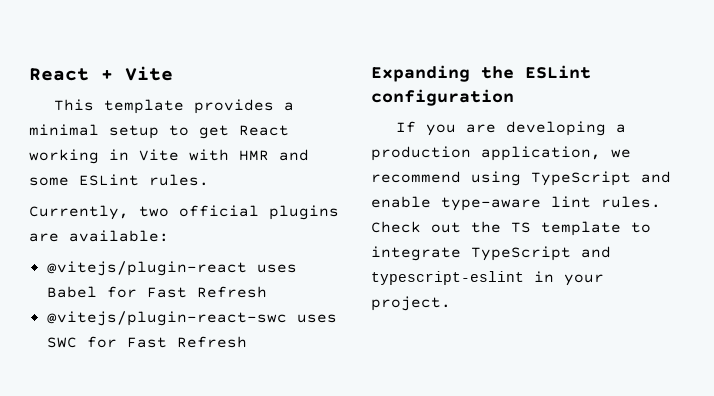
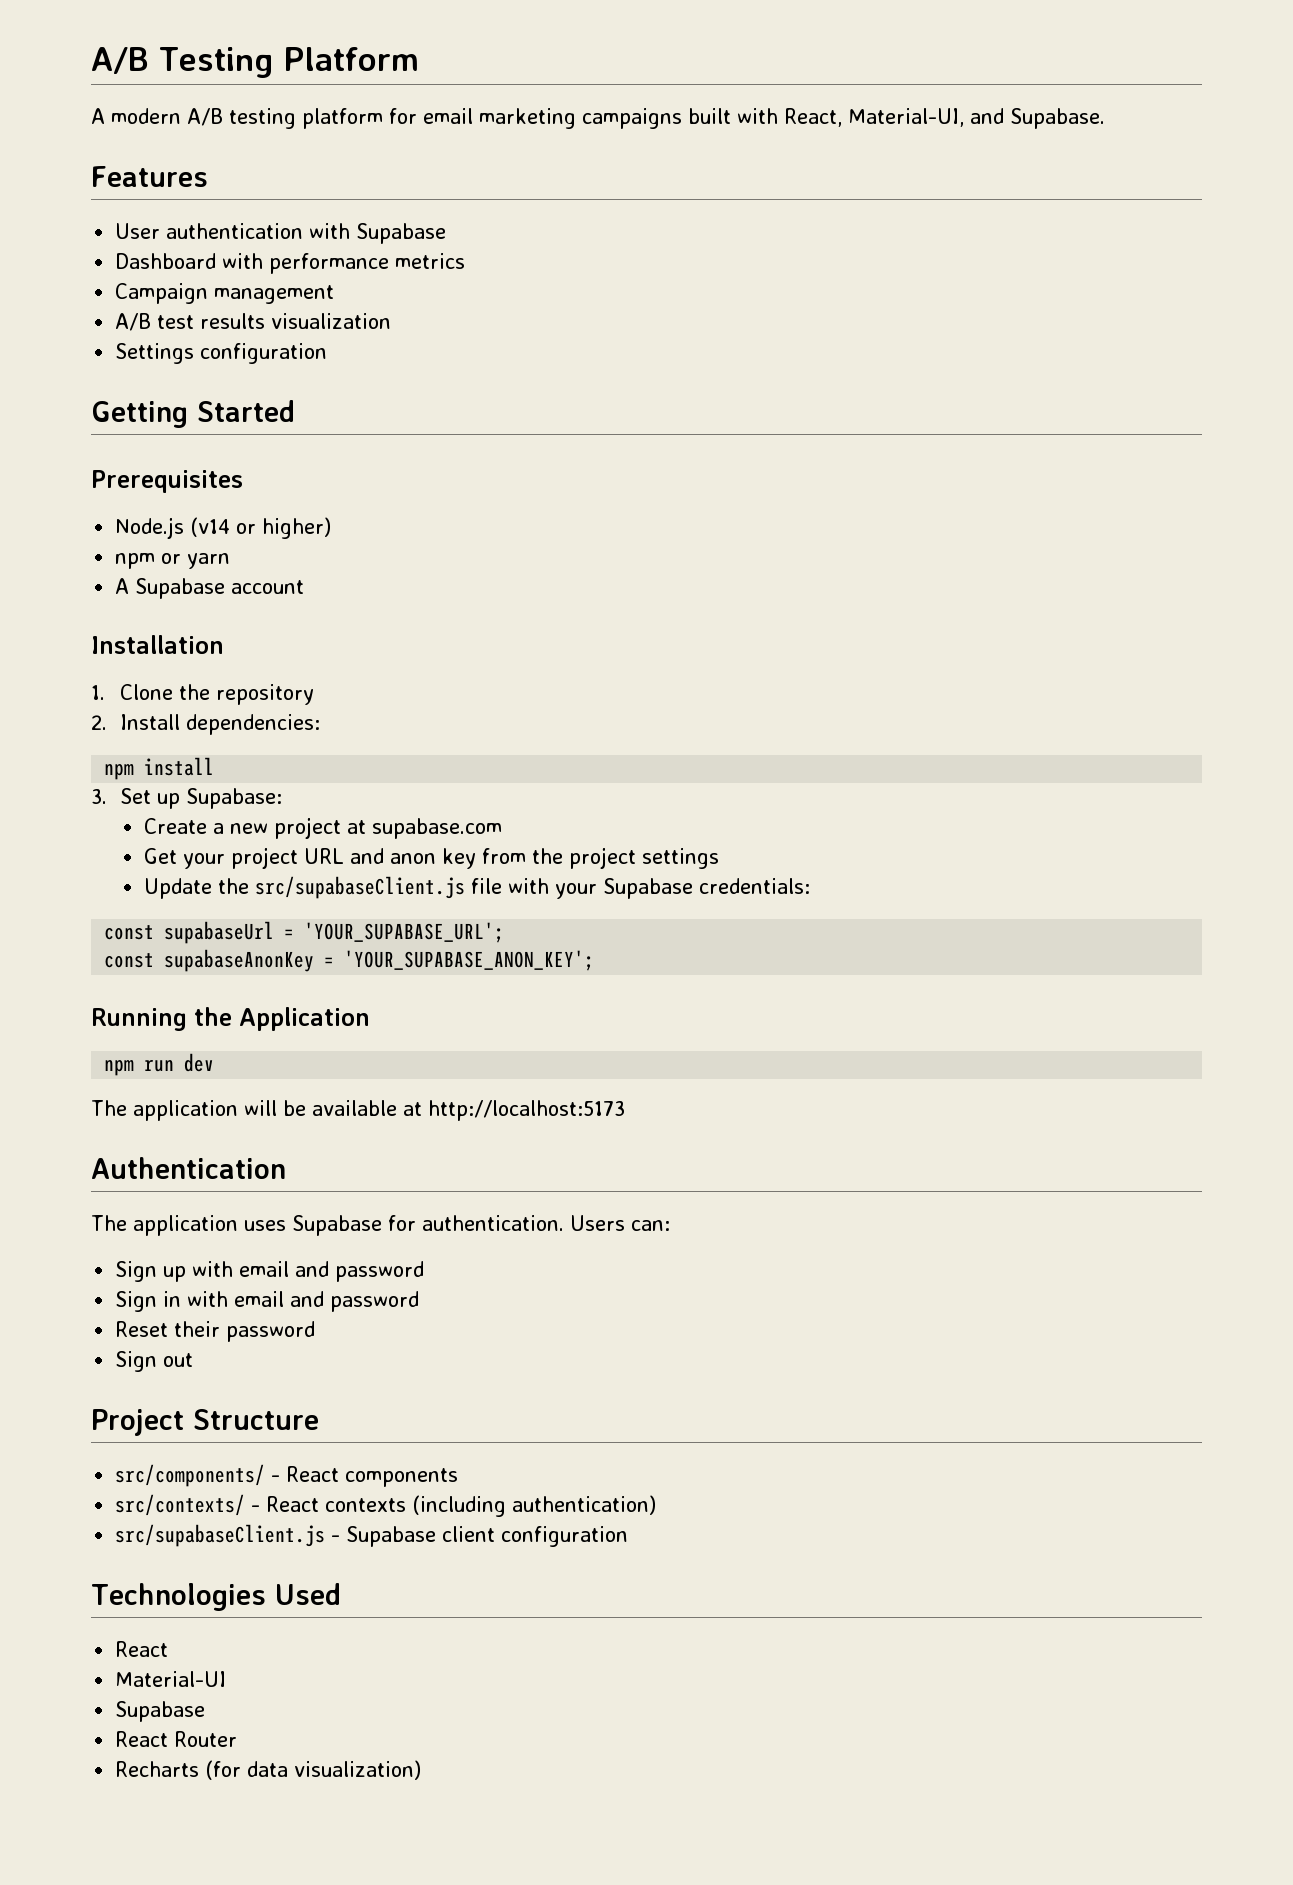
- React + Vite
- This template provides a minimal setup to get React working in Vite with HMR and some ESLint rules.
- Currently, two official plugins are available:
- @vitejs/plugin-react uses Babel for Fast Refresh
- @vitejs/plugin-react-swc uses SWC for Fast Refresh
- Expanding the ESLint configuration
- If you are developing a production application, we recommend using TypeScript and enable type-aware lint rules. Check out the TS template to integrate TypeScript and typescript-eslint in your project.
+ A/B Testing Platform
+ A modern A/B testing platform for email marketing campaigns built with React, Material-UI, and Supabase.
+ Features
+ User authentication with Supabase
+ Dashboard with performance metrics
+ Campaign management
+ A/B test results visualization
+ Settings configuration
+ Getting Started
+ Prerequisites
+ Node.js (v14 or higher)
+ npm or yarn
+ A Supabase account
+ Installation
+ 1. Clone the repository
+ 2. Install dependencies:
+ npm install
+ 3. Set up Supabase:
+ Create a new project at supabase.com
+ Get your project URL and anon key from the project settings
+ Update the src/supabaseClient.js file with your Supabase credentials:
+ const supabaseUrl = 'YOUR_SUPABASE_URL';
+ const supabaseAnonKey = 'YOUR_SUPABASE_ANON_KEY';
+ Running the Application
+ npm run dev
+ The application will be available at http://localhost:5173
+ Authentication
+ The application uses Supabase for authentication. Users can:
+ Sign up with email and password
+ Sign in with email and password
+ Reset their password
+ Sign out
+ Project Structure
+ src/components/ - React components
+ src/contexts/ - React contexts (including authentication)
+ src/supabaseClient.js - Supabase client configuration
+ Technologies Used
+ React
+ Material-UI
+ Supabase
+ React Router
+ Recharts (for data visualization)

